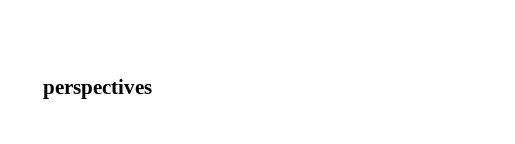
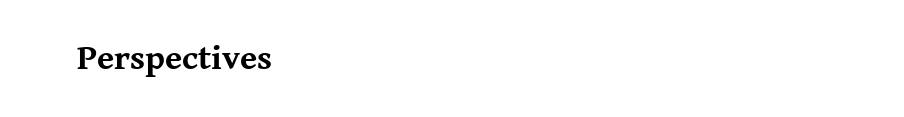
- perspectives
+ Perspectives

